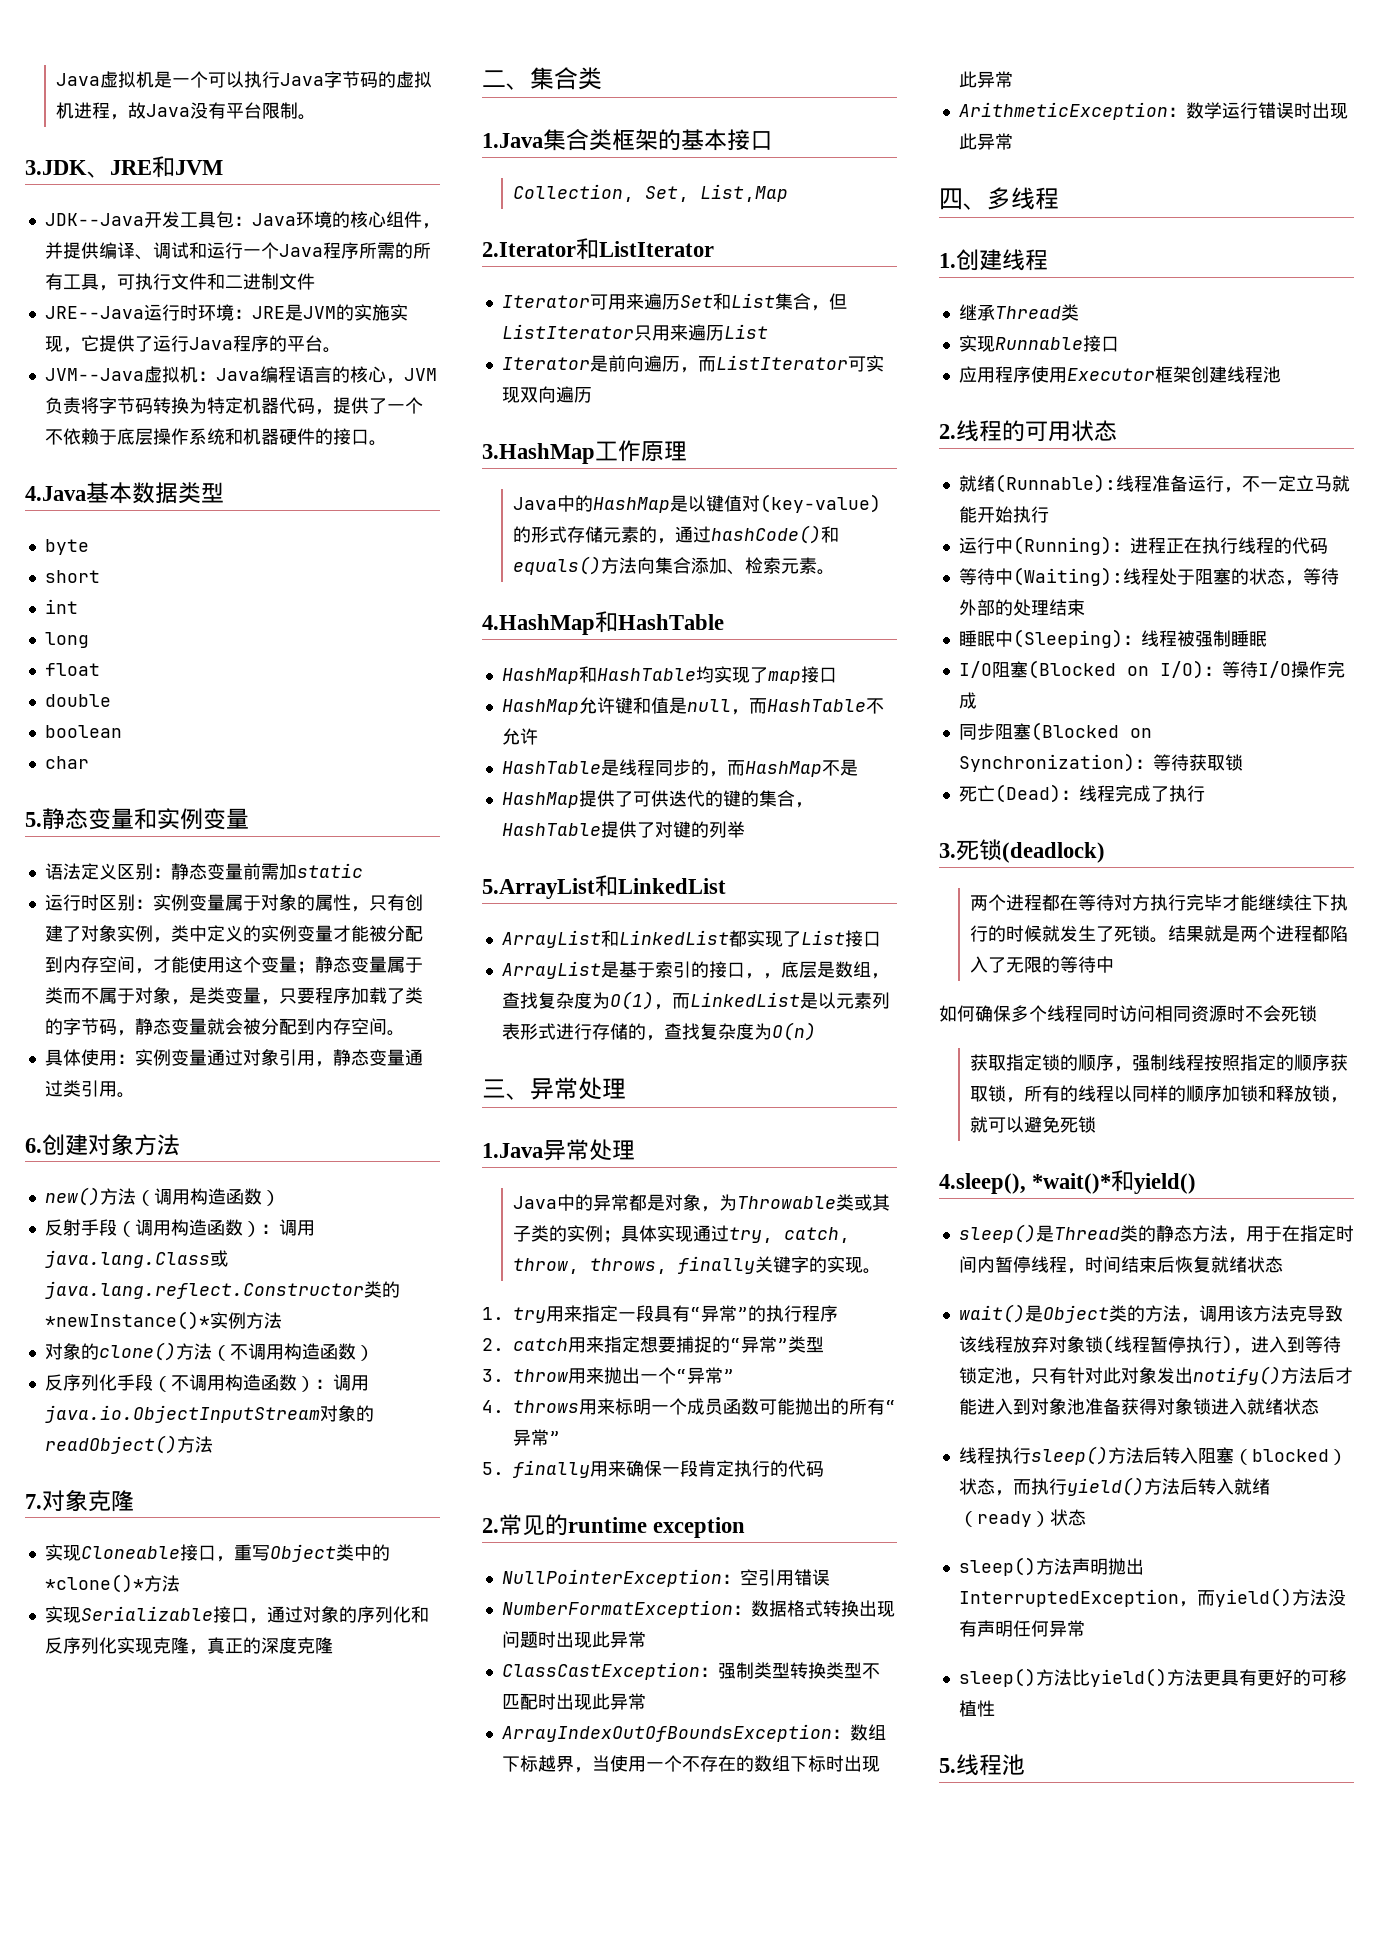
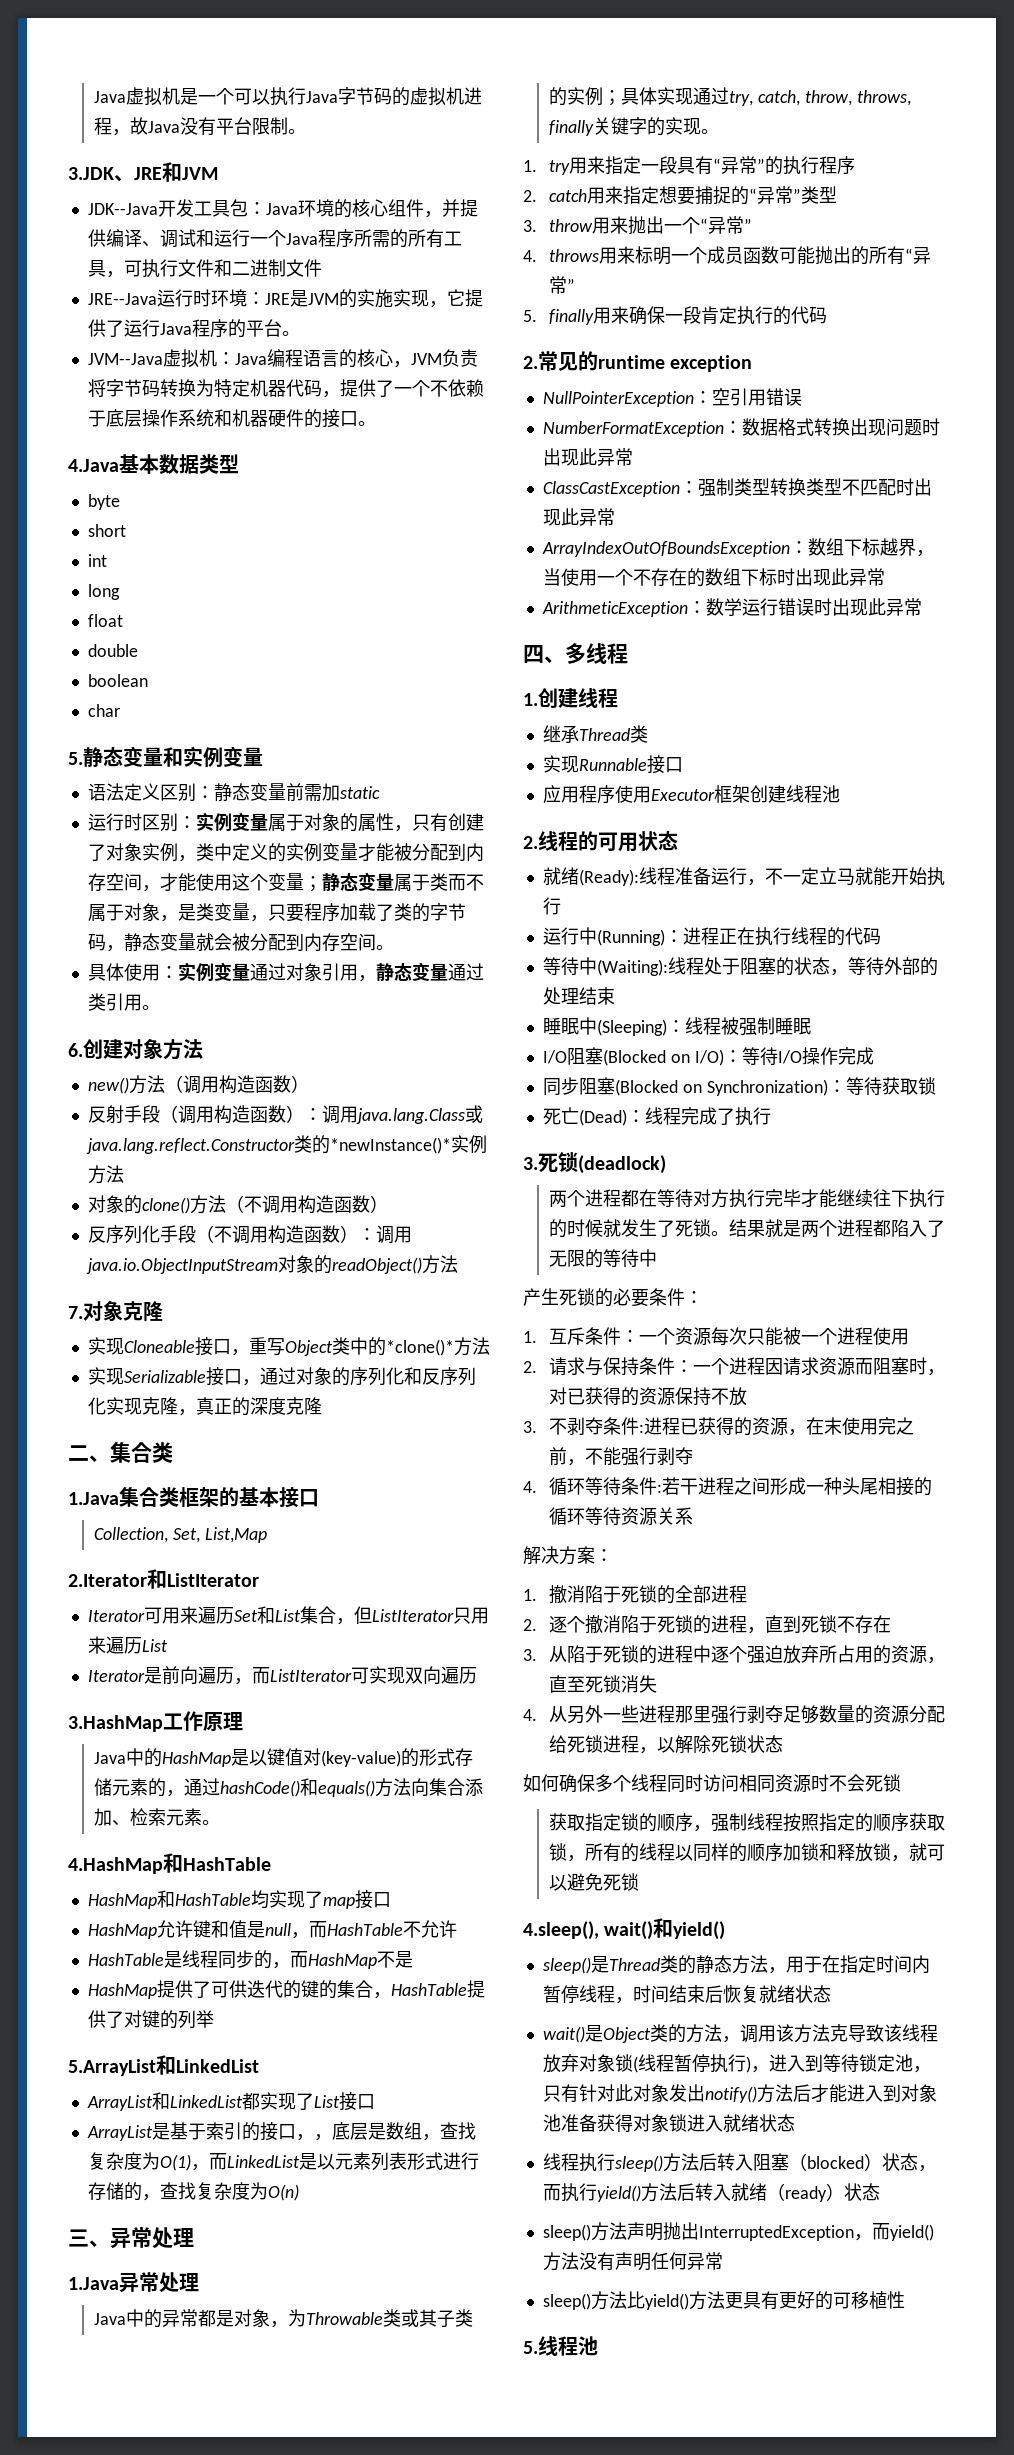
- 就绪(Runnable):线程准备运行，不一定立马就能开始执行
+ 就绪(Ready):线程准备运行，不一定立马就能开始执行
+ 产生死锁的必要条件：
+ 1.互斥条件：一个资源每次只能被一个进程使用
+ 2.请求与保持条件：一个进程因请求资源而阻塞时，对已获得的资源保持不放
+ 3.不剥夺条件:进程已获得的资源，在末使用完之前，不能强行剥夺
+ 4.循环等待条件:若干进程之间形成一种头尾相接的循环等待资源关系
+ 解决方案：
+ 1.撤消陷于死锁的全部进程
+ 2.逐个撤消陷于死锁的进程，直到死锁不存在
+ 3.从陷于死锁的进程中逐个强迫放弃所占用的资源，直至死锁消失
+ 4.从另外一些进程那里强行剥夺足够数量的资源分配给死锁进程，以解除死锁状态
- 4.sleep(), *wait()*和yield()
+ 4.sleep(), wait()和yield()

